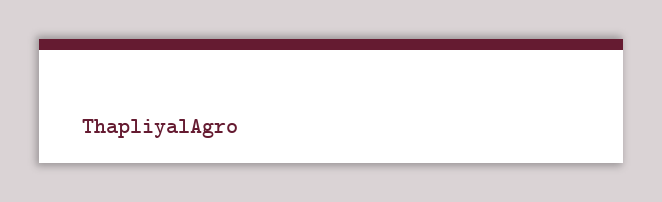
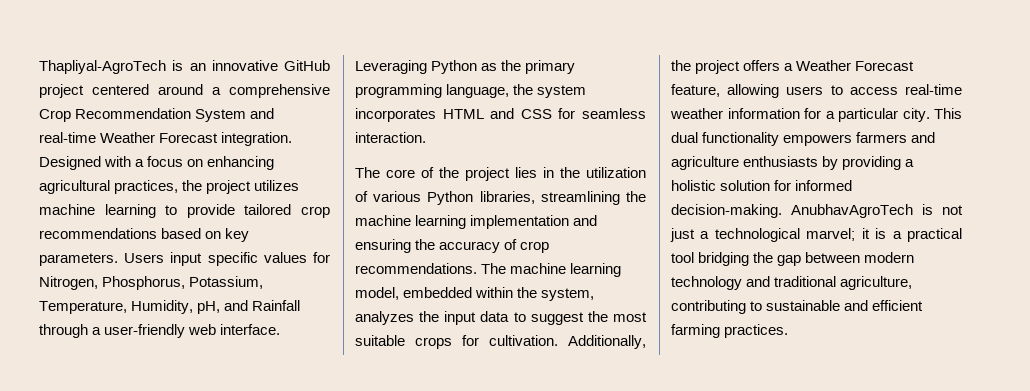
- ThapliyalAgro
+ Thapliyal-AgroTech is an innovative GitHub project centered around a comprehensive Crop Recommendation System and real-time Weather Forecast integration. Designed with a focus on enhancing agricultural practices, the project utilizes machine learning to provide tailored crop recommendations based on key parameters. Users input specific values for Nitrogen, Phosphorus, Potassium, Temperature, Humidity, pH, and Rainfall through a user-friendly web interface. Leveraging Python as the primary programming language, the system incorporates HTML and CSS for seamless interaction.
+ The core of the project lies in the utilization of various Python libraries, streamlining the machine learning implementation and ensuring the accuracy of crop recommendations. The machine learning model, embedded within the system, analyzes the input data to suggest the most suitable crops for cultivation. Additionally, the project offers a Weather Forecast feature, allowing users to access real-time weather information for a particular city. This dual functionality empowers farmers and agriculture enthusiasts by providing a holistic solution for informed decision-making. AnubhavAgroTech is not just a technological marvel; it is a practical tool bridging the gap between modern technology and traditional agriculture, contributing to sustainable and efficient farming practices.

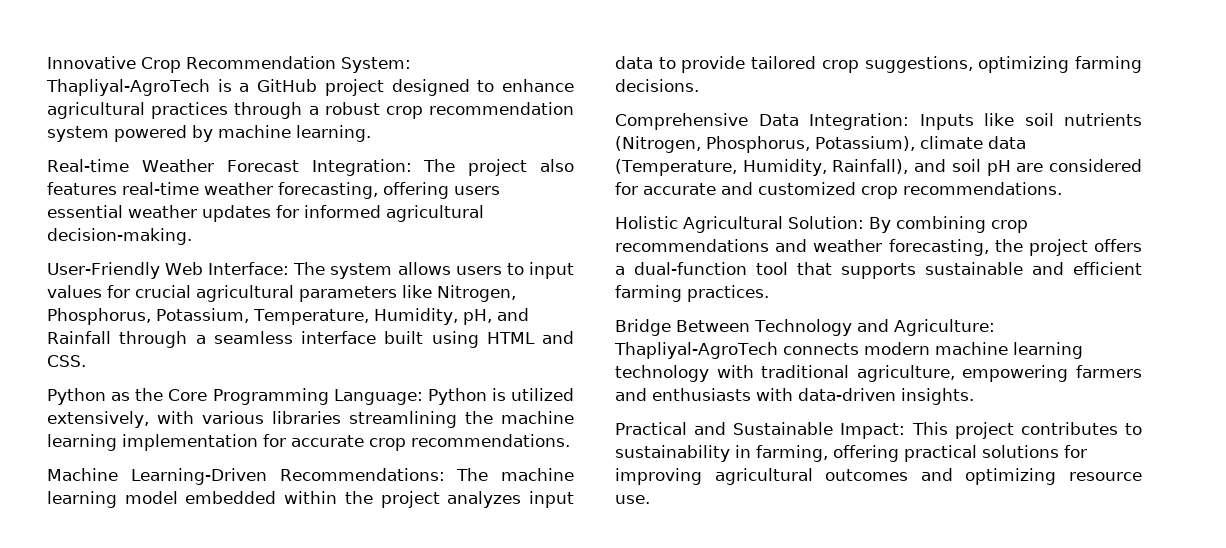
- Thapliyal-AgroTech is an innovative GitHub project centered around a comprehensive Crop Recommendation System and real-time Weather Forecast integration. Designed with a focus on enhancing agricultural practices, the project utilizes machine learning to provide tailored crop recommendations based on key parameters. Users input specific values for Nitrogen, Phosphorus, Potassium, Temperature, Humidity, pH, and Rainfall through a user-friendly web interface. Leveraging Python as the primary programming language, the system incorporates HTML and CSS for seamless interaction.
- The core of the project lies in the utilization of various Python libraries, streamlining the machine learning implementation and ensuring the accuracy of crop recommendations. The machine learning model, embedded within the system, analyzes the input data to suggest the most suitable crops for cultivation. Additionally, the project offers a Weather Forecast feature, allowing users to access real-time weather information for a particular city. This dual functionality empowers farmers and agriculture enthusiasts by providing a holistic solution for informed decision-making. AnubhavAgroTech is not just a technological marvel; it is a practical tool bridging the gap between modern technology and traditional agriculture, contributing to sustainable and efficient farming practices.
+ Innovative Crop Recommendation System: Thapliyal-AgroTech is a GitHub project designed to enhance agricultural practices through a robust crop recommendation system powered by machine learning.
+ Real-time Weather Forecast Integration: The project also features real-time weather forecasting, offering users essential weather updates for informed agricultural decision-making.
+ User-Friendly Web Interface: The system allows users to input values for crucial agricultural parameters like Nitrogen, Phosphorus, Potassium, Temperature, Humidity, pH, and Rainfall through a seamless interface built using HTML and CSS.
+ Python as the Core Programming Language: Python is utilized extensively, with various libraries streamlining the machine learning implementation for accurate crop recommendations.
+ Machine Learning-Driven Recommendations: The machine learning model embedded within the project analyzes input data to provide tailored crop suggestions, optimizing farming decisions.
+ Comprehensive Data Integration: Inputs like soil nutrients (Nitrogen, Phosphorus, Potassium), climate data (Temperature, Humidity, Rainfall), and soil pH are considered for accurate and customized crop recommendations.
+ Holistic Agricultural Solution: By combining crop recommendations and weather forecasting, the project offers a dual-function tool that supports sustainable and efficient farming practices.
+ Bridge Between Technology and Agriculture: Thapliyal-AgroTech connects modern machine learning technology with traditional agriculture, empowering farmers and enthusiasts with data-driven insights.
+ Practical and Sustainable Impact: This project contributes to sustainability in farming, offering practical solutions for improving agricultural outcomes and optimizing resource use.

